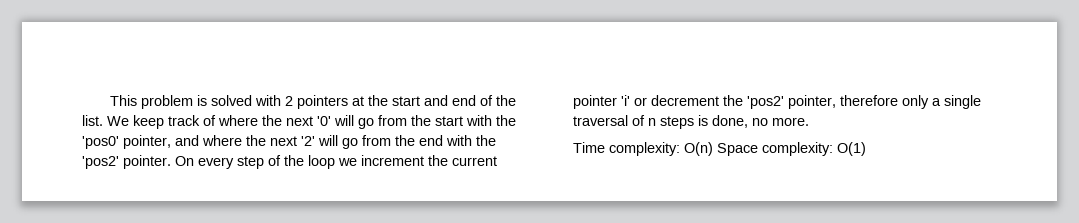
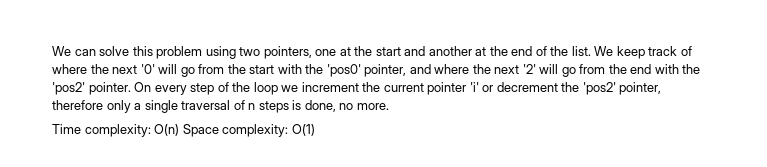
- This problem is solved with 2 pointers at the start and end of the list.
+ We can solve this problem using two pointers, one at the start and another at the end of the list.

